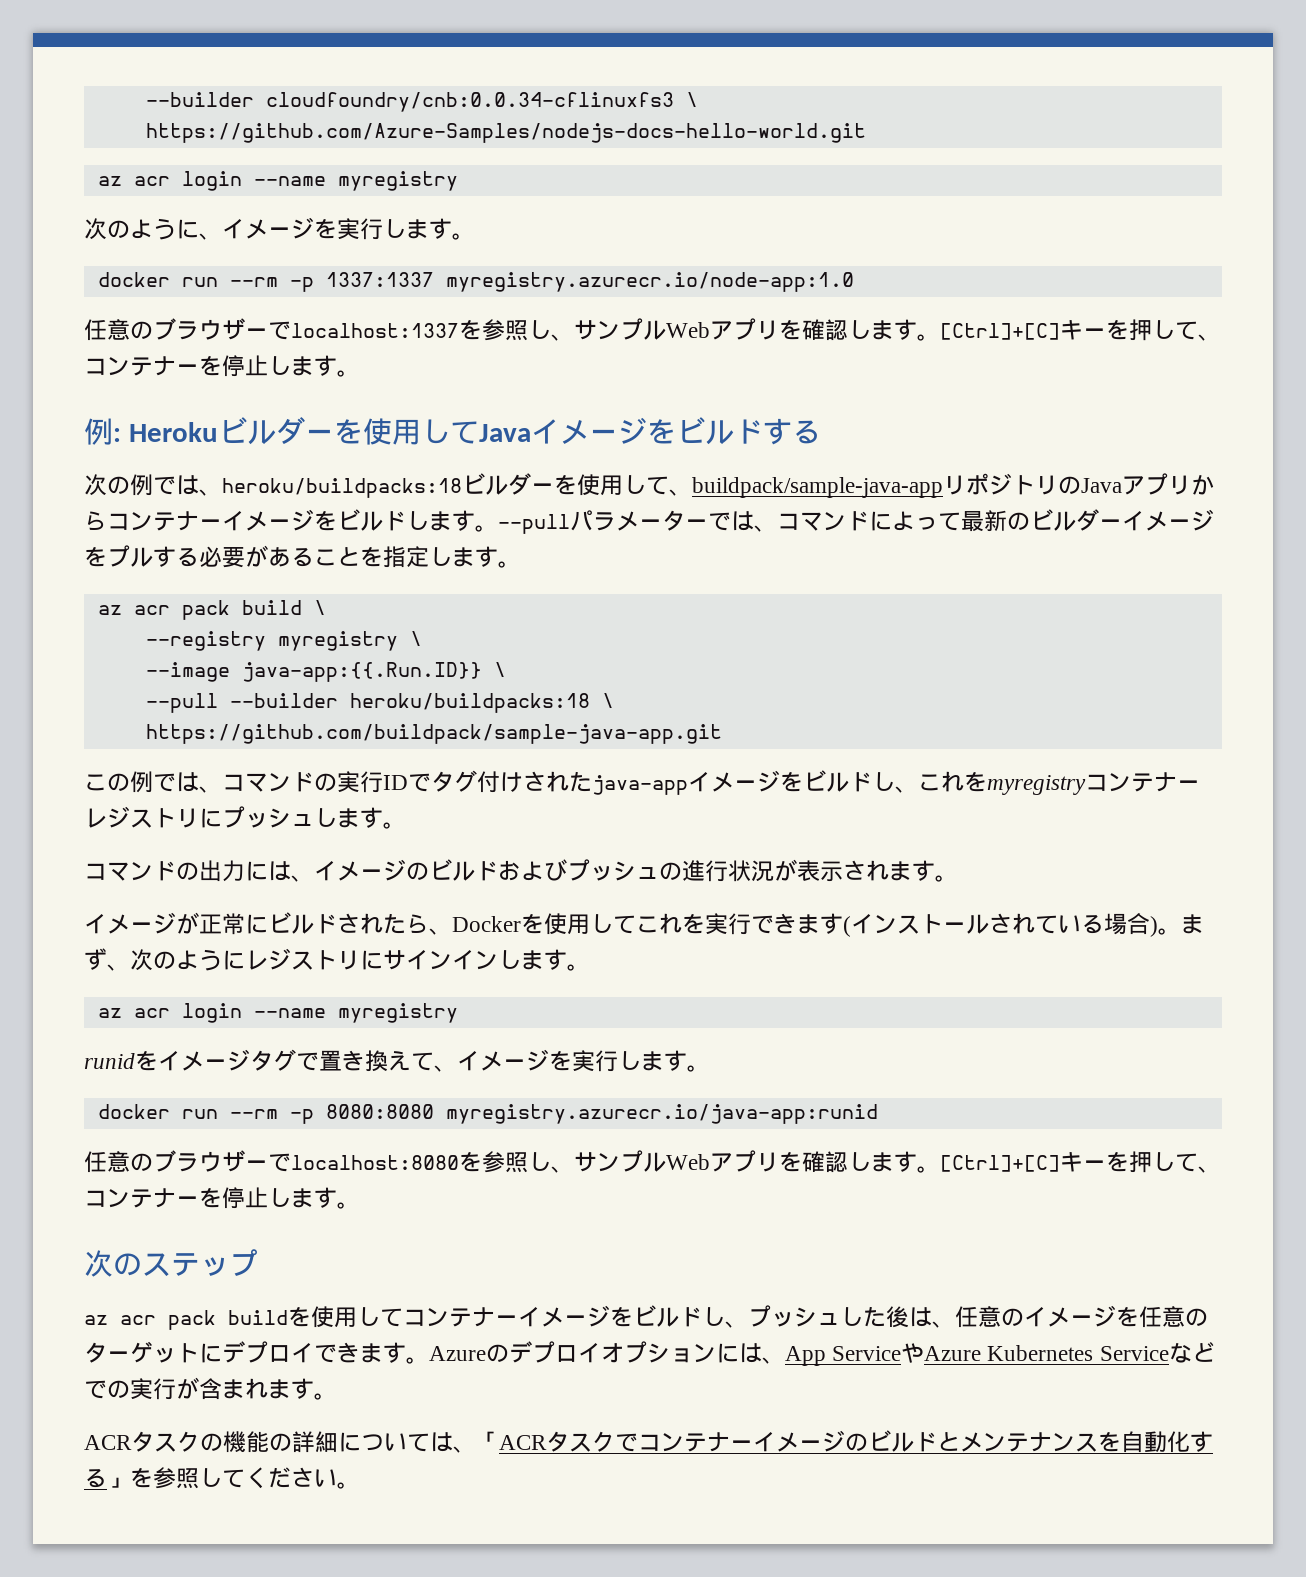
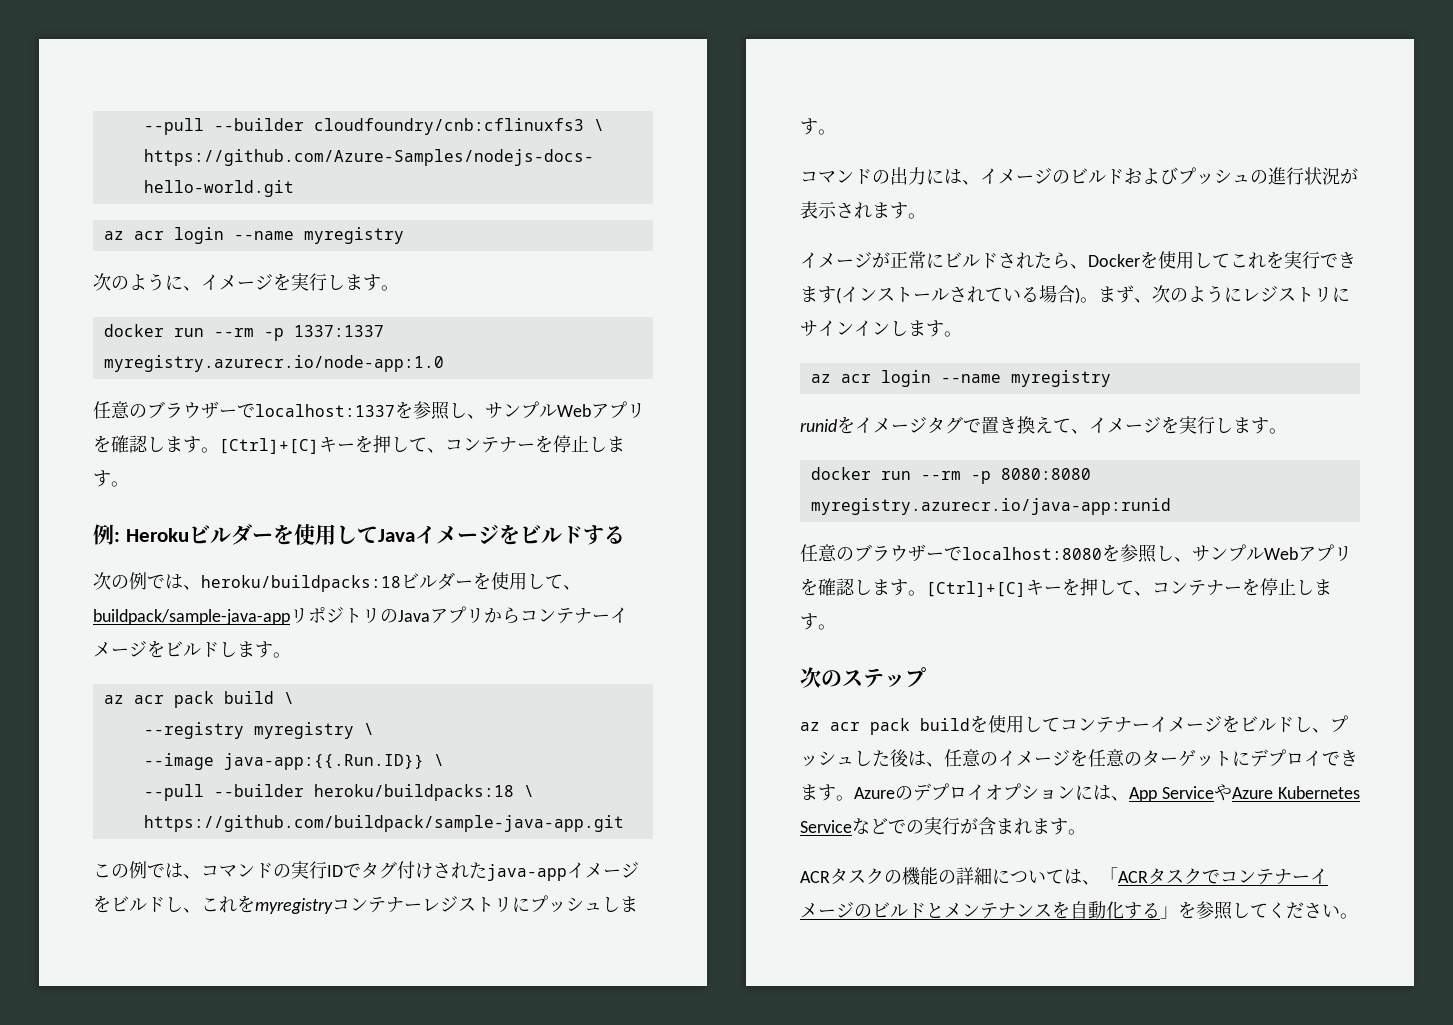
- --builder cloudfoundry/cnb:0.0.34-cflinuxfs3 \
+ --pull --builder cloudfoundry/cnb:cflinuxfs3 \
- --pullパラメーターでは、コマンドによって最新のビルダーイメージをプルする必要があることを指定します。

